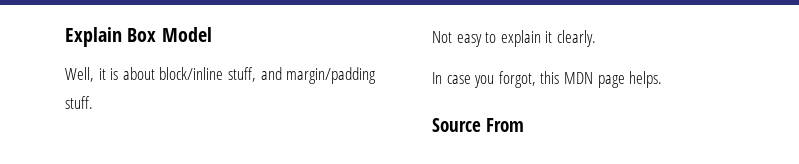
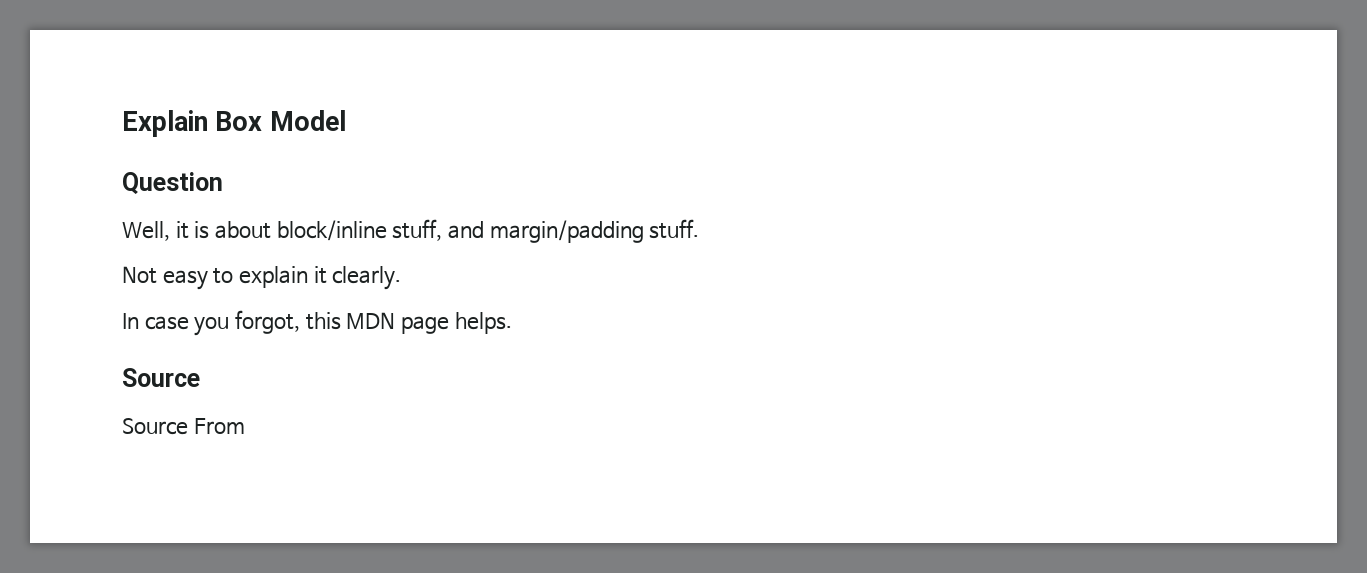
+ Question
  In case you forgot, this MDN page helps.
+ Source

